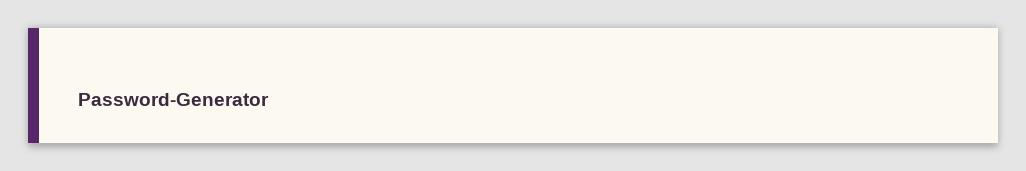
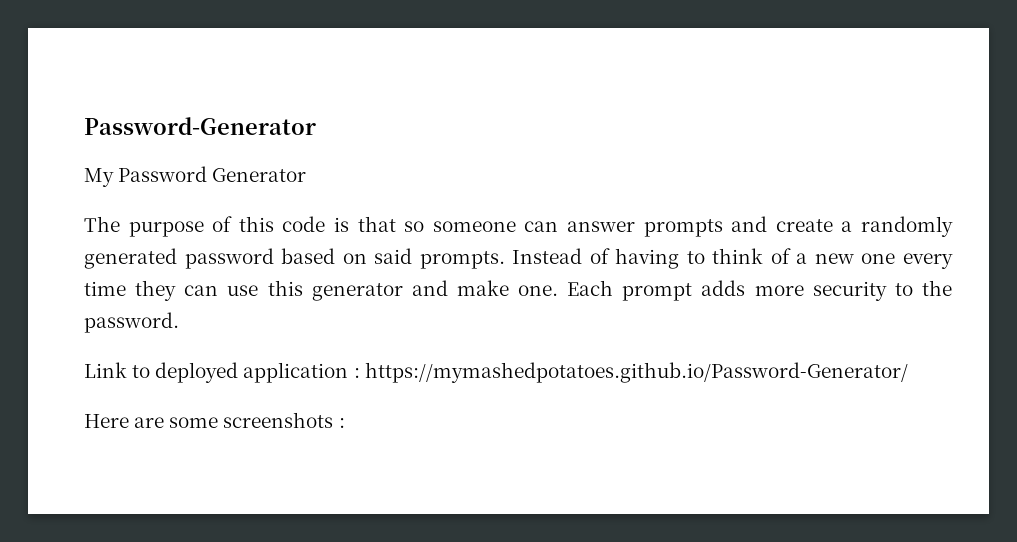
+ My Password Generator
+ The purpose of this code is that so someone can answer prompts and create a randomly generated password based on said prompts. Instead of having to think of a new one every time they can use this generator and make one. Each prompt adds more security to the password.
+ Link to deployed application : https://mymashedpotatoes.github.io/Password-Generator/
+ Here are some screenshots :

